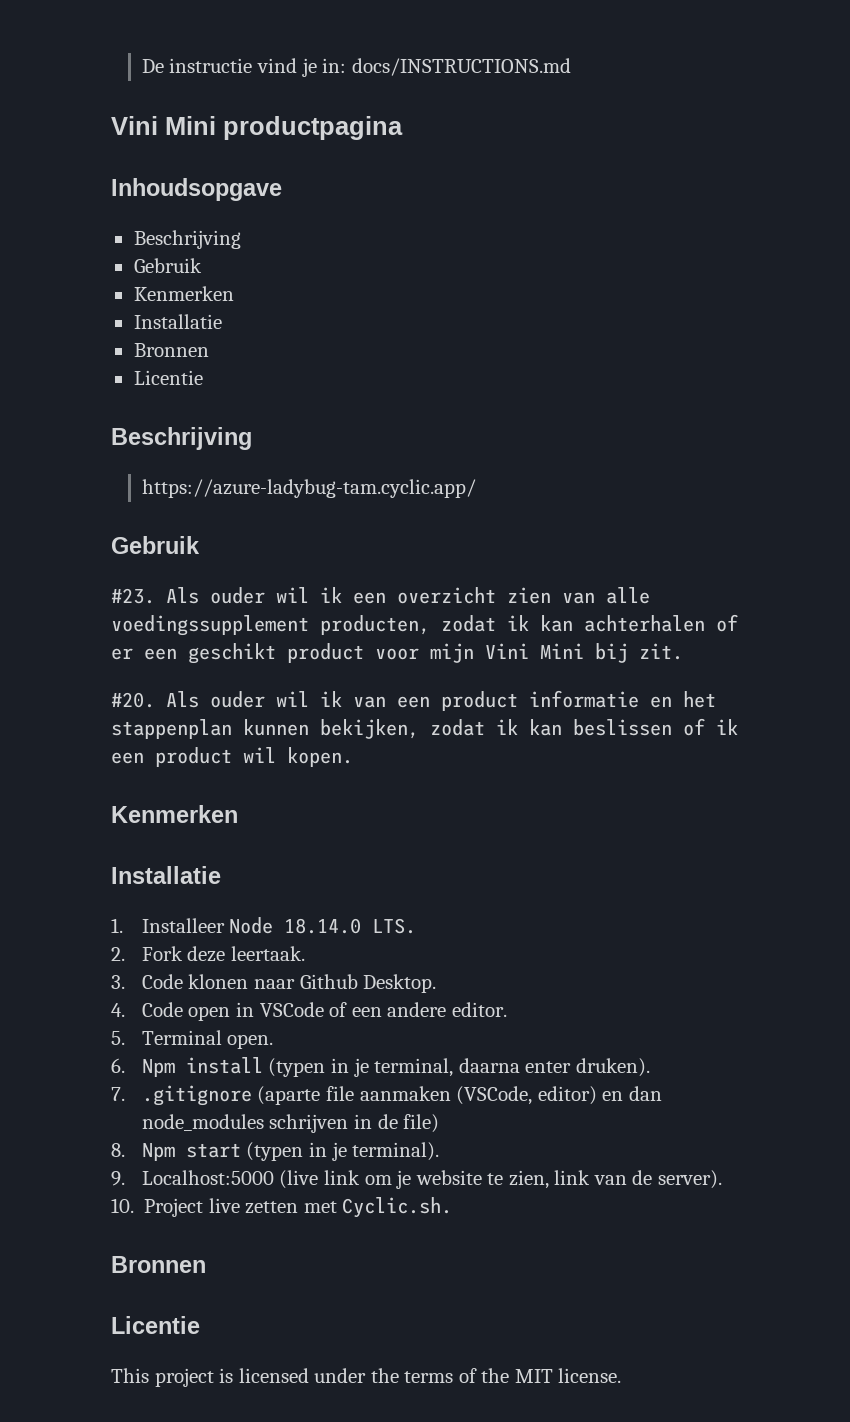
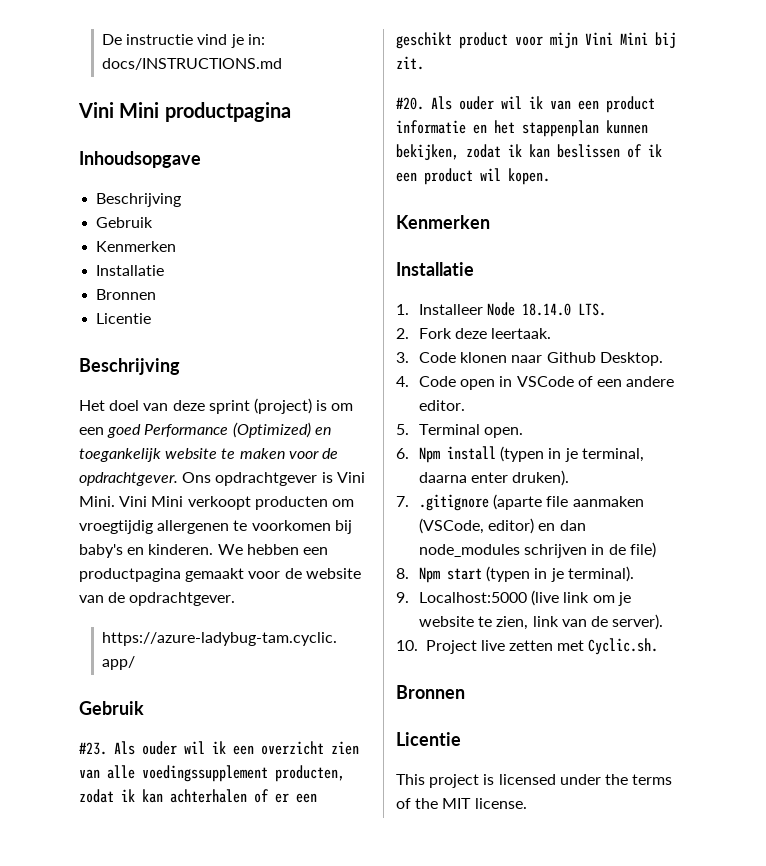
+ Het doel van deze sprint (project) is om een goed Performance (Optimized) en toegankelijk website te maken voor de opdrachtgever. Ons opdrachtgever is Vini Mini. Vini Mini verkoopt producten om vroegtijdig allergenen te voorkomen bij baby's en kinderen. We hebben een productpagina gemaakt voor de website van de opdrachtgever.

